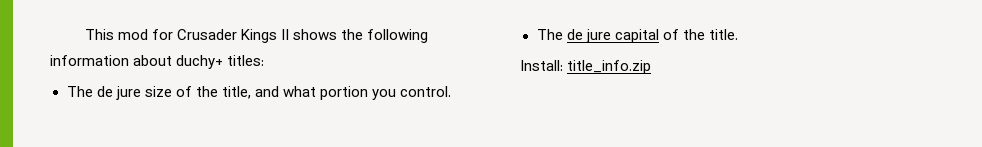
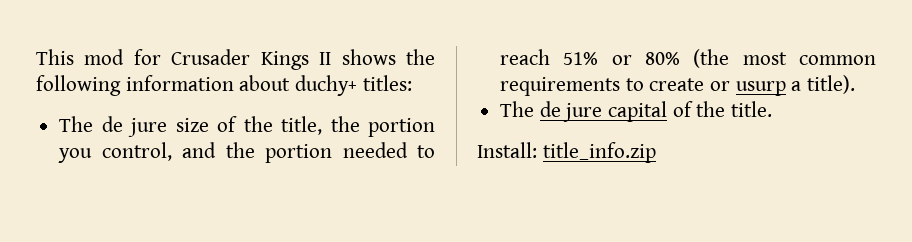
- The de jure size of the title, and what portion you control.
+ The de jure size of the title, the portion you control, and the portion needed to reach 51% or 80% (the most common requirements to create or usurp a title).

